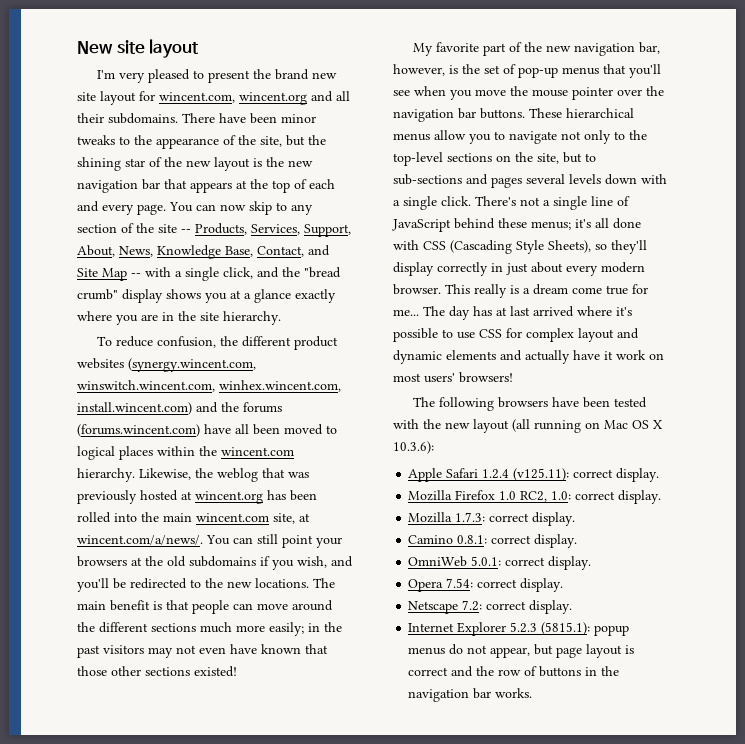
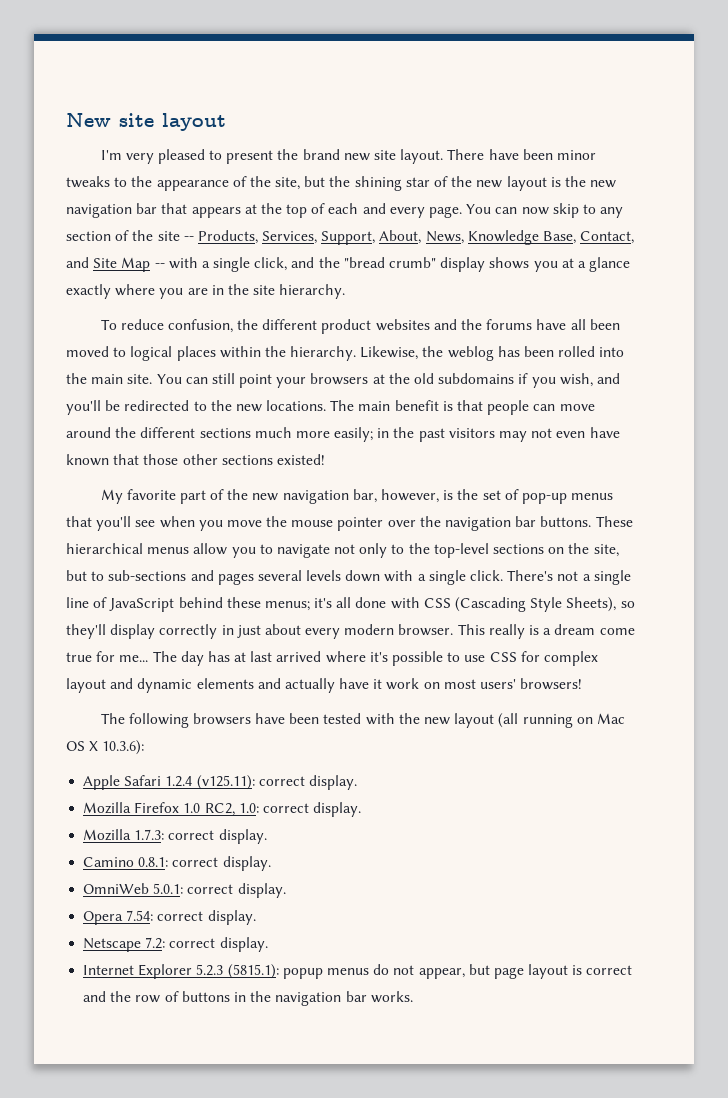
- I'm very pleased to present the brand new site layout for wincent.com, wincent.org and all their subdomains.
+ I'm very pleased to present the brand new site layout.
- To reduce confusion, the different product websites (synergy.wincent.com, winswitch.wincent.com, winhex.wincent.com, install.wincent.com) and the forums (forums.wincent.com) have all been moved to logical places within the wincent.com hierarchy.
+ To reduce confusion, the different product websites and the forums have all been moved to logical places within the hierarchy.
- Likewise, the weblog that was previously hosted at wincent.org has been rolled into the main wincent.com site, at wincent.com/a/news/. You can still point your browsers at the old subdomains if you wish, and you'll be redirected to the new locations.
+ Likewise, the weblog has been rolled into the main site. You can still point your browsers at the old subdomains if you wish, and you'll be redirected to the new locations.

